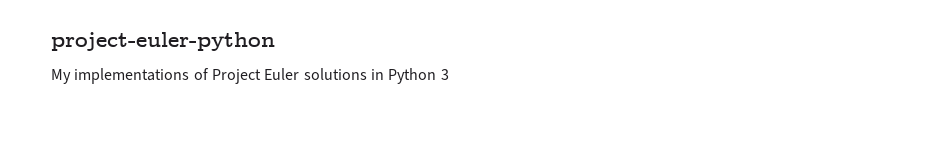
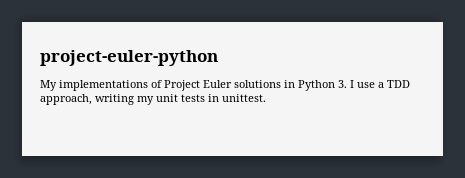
- My implementations of Project Euler solutions in Python 3
+ My implementations of Project Euler solutions in Python 3. I use a TDD approach, writing my unit tests in unittest.

